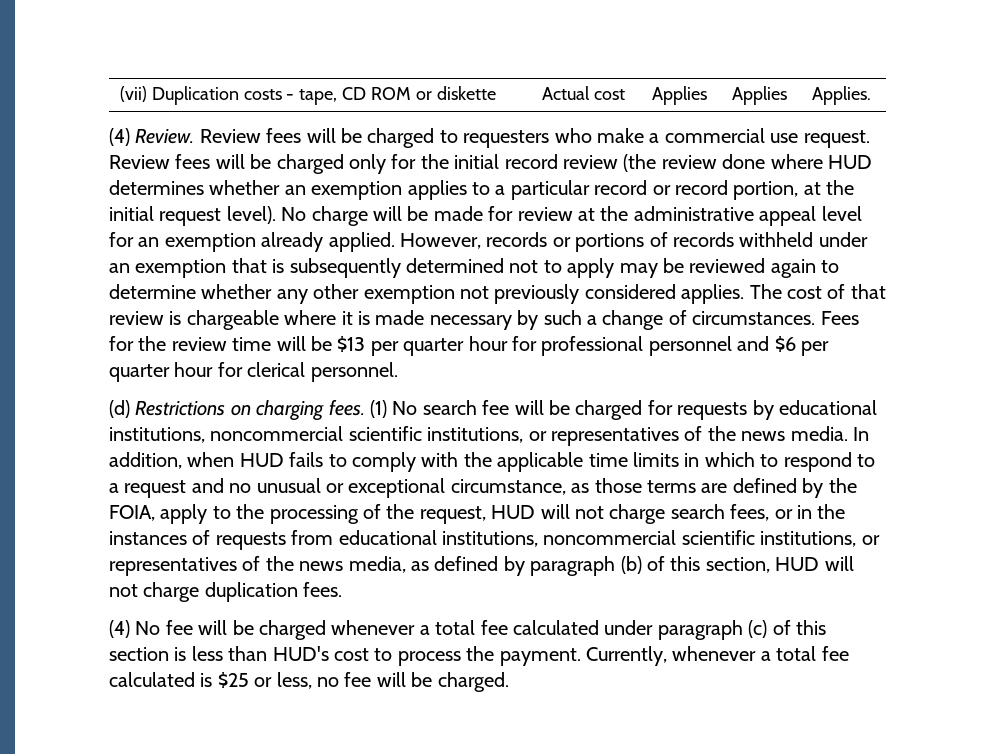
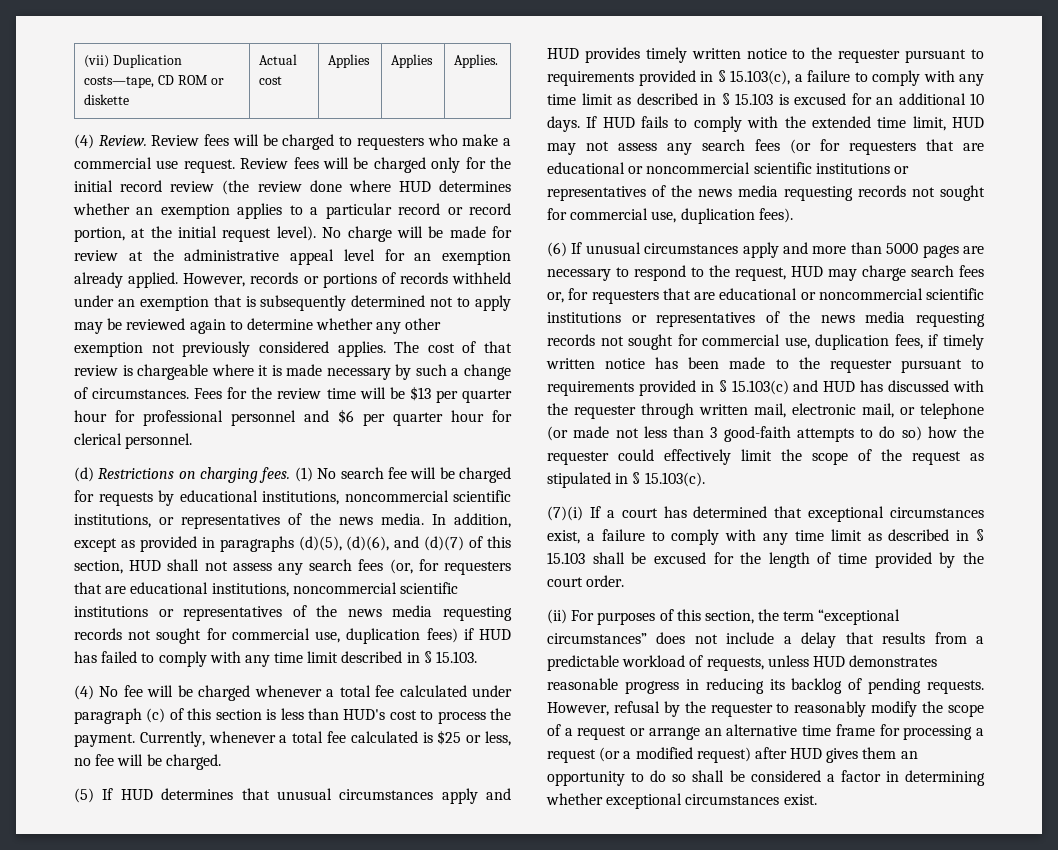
- (vii) Duplication costs - tape, CD ROM or diskette | Actual cost | Applies | Applies | Applies.
+ (vii) Duplication costs—tape, CD ROM or diskette | Actual cost | Applies | Applies | Applies.
- In addition, when HUD fails to comply with the applicable time limits in which to respond to a request and no unusual or exceptional circumstance, as those terms are defined by the FOIA, apply to the processing of the request, HUD will not charge search fees, or in the instances of requests from educational institutions, noncommercial scientific institutions, or representatives of the news media, as defined by paragraph (b) of this section, HUD will not charge duplication fees.
+ In addition, except as provided in paragraphs (d)(5), (d)(6), and (d)(7) of this section, HUD shall not assess any search fees (or, for requesters that are educational institutions, noncommercial scientific institutions or representatives of the news media requesting records not sought for commercial use, duplication fees) if HUD has failed to comply with any time limit described in § 15.103.
+ (5) If HUD determines that unusual circumstances apply and HUD provides timely written notice to the requester pursuant to requirements provided in § 15.103(c), a failure to comply with any time limit as described in § 15.103 is excused for an additional 10 days. If HUD fails to comply with the extended time limit, HUD may not assess any search fees (or for requesters that are educational or noncommercial scientific institutions or representatives of the news media requesting records not sought for commercial use, duplication fees).
+ (6) If unusual circumstances apply and more than 5000 pages are necessary to respond to the request, HUD may charge search fees or, for requesters that are educational or noncommercial scientific institutions or representatives of the news media requesting records not sought for commercial use, duplication fees, if timely written notice has been made to the requester pursuant to requirements provided in § 15.103(c) and HUD has discussed with the requester through written mail, electronic mail, or telephone (or made not less than 3 good-faith attempts to do so) how the requester could effectively limit the scope of the request as stipulated in § 15.103(c).
+ (7)(i) If a court has determined that exceptional circumstances exist, a failure to comply with any time limit as described in § 15.103 shall be excused for the length of time provided by the court order.
+ (ii) For purposes of this section, the term “exceptional circumstances” does not include a delay that results from a predictable workload of requests, unless HUD demonstrates reasonable progress in reducing its backlog of pending requests. However, refusal by the requester to reasonably modify the scope of a request or arrange an alternative time frame for processing a request (or a modified request) after HUD gives them an opportunity to do so shall be considered a factor in determining whether exceptional circumstances exist.

